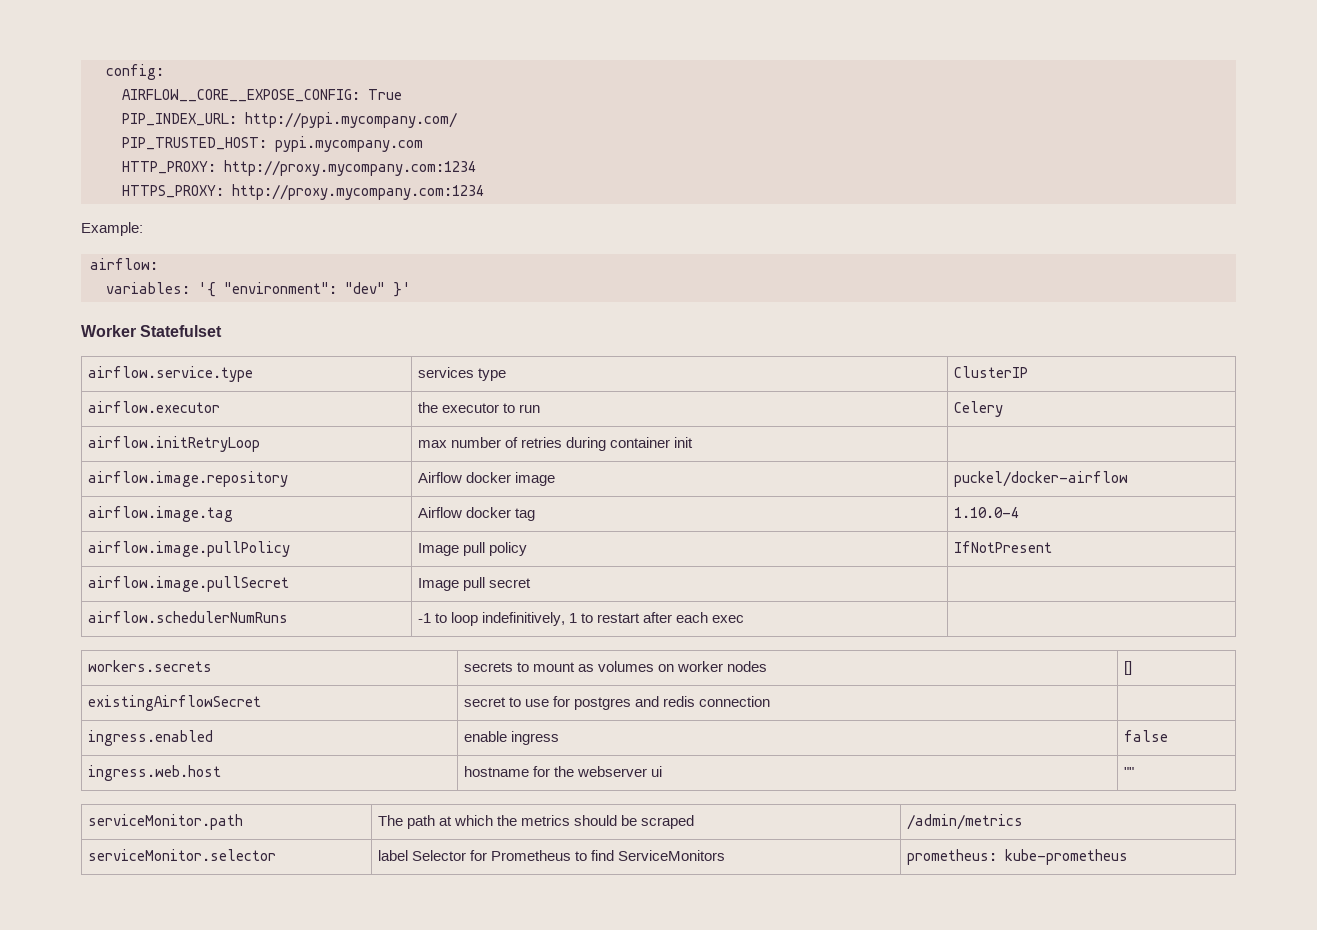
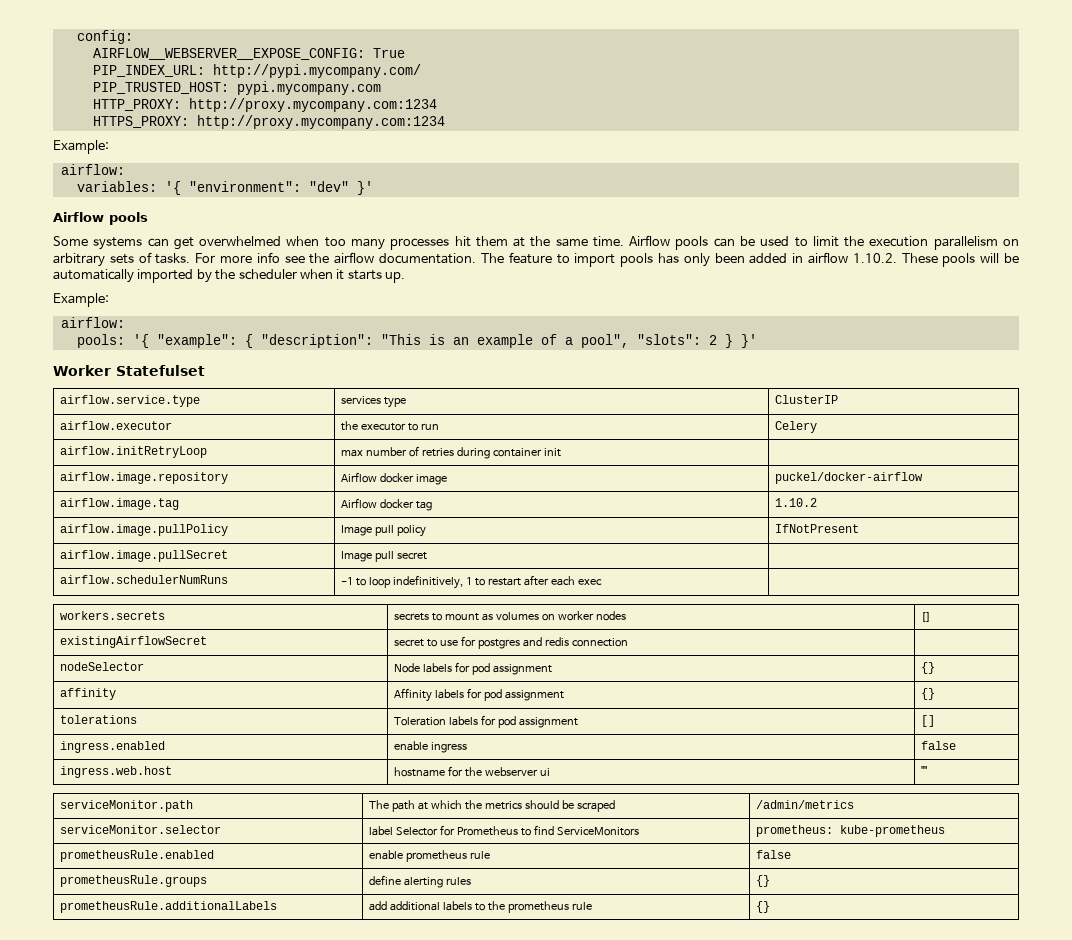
- AIRFLOW__CORE__EXPOSE_CONFIG: True
+ AIRFLOW__WEBSERVER__EXPOSE_CONFIG: True
  variables: '{ "environment": "dev" }'
+ Airflow pools
+ Some systems can get overwhelmed when too many processes hit them at the same time. Airflow pools can be used to limit the execution parallelism on arbitrary sets of tasks. For more info see the airflow documentation. The feature to import pools has only been added in airflow 1.10.2. These pools will be automatically imported by the scheduler when it starts up.
+ Example:
+ airflow:
+ pools: '{ "example": { "description": "This is an example of a pool", "slots": 2 } }'
- airflow.image.tag | Airflow docker tag | 1.10.0-4
+ airflow.image.tag | Airflow docker tag | 1.10.2
+ nodeSelector | Node labels for pod assignment | {}
+ affinity | Affinity labels for pod assignment | {}
+ tolerations | Toleration labels for pod assignment | []
+ prometheusRule.enabled | enable prometheus rule | false
+ prometheusRule.groups | define alerting rules | {}
+ prometheusRule.additionalLabels | add additional labels to the prometheus rule | {}

